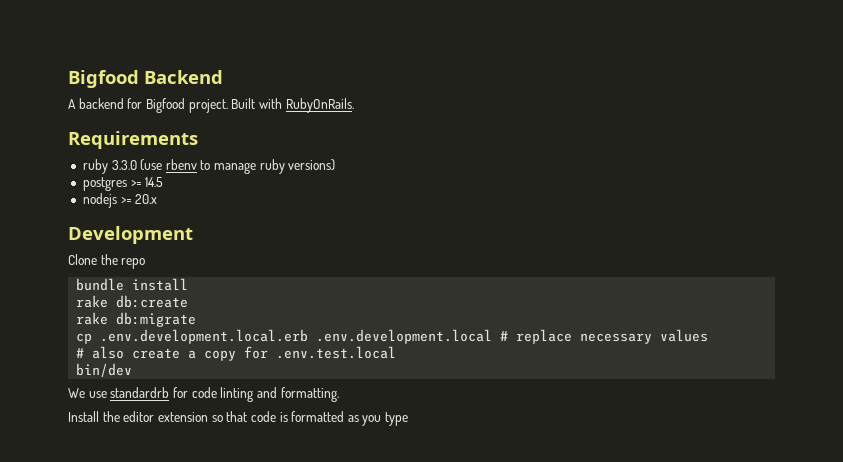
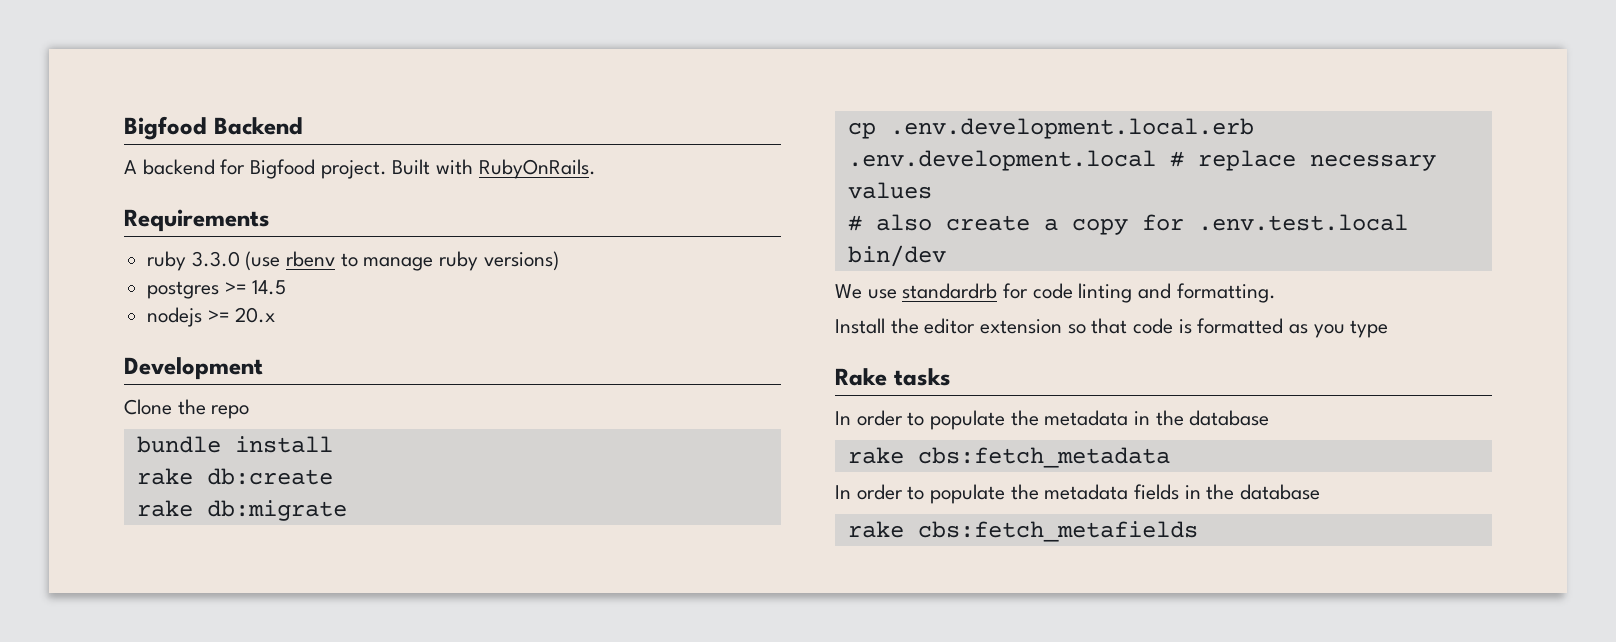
+ Rake tasks
+ In order to populate the metadata in the database
+ rake cbs:fetch_metadata
+ In order to populate the metadata fields in the database
+ rake cbs:fetch_metafields

